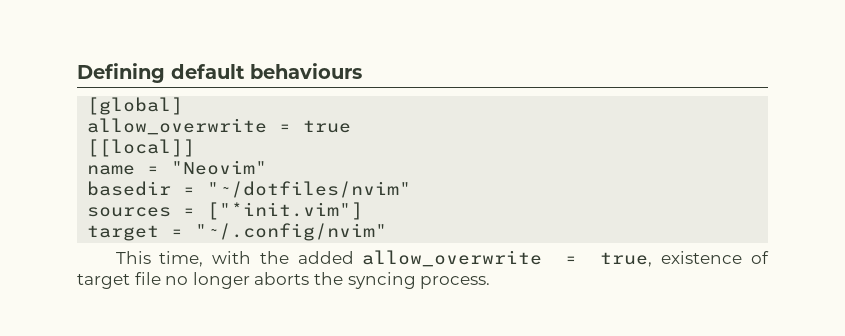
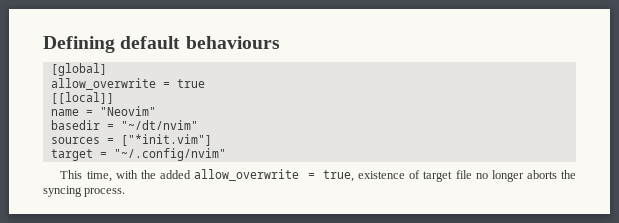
- basedir = "~/dotfiles/nvim"
+ basedir = "~/dt/nvim"

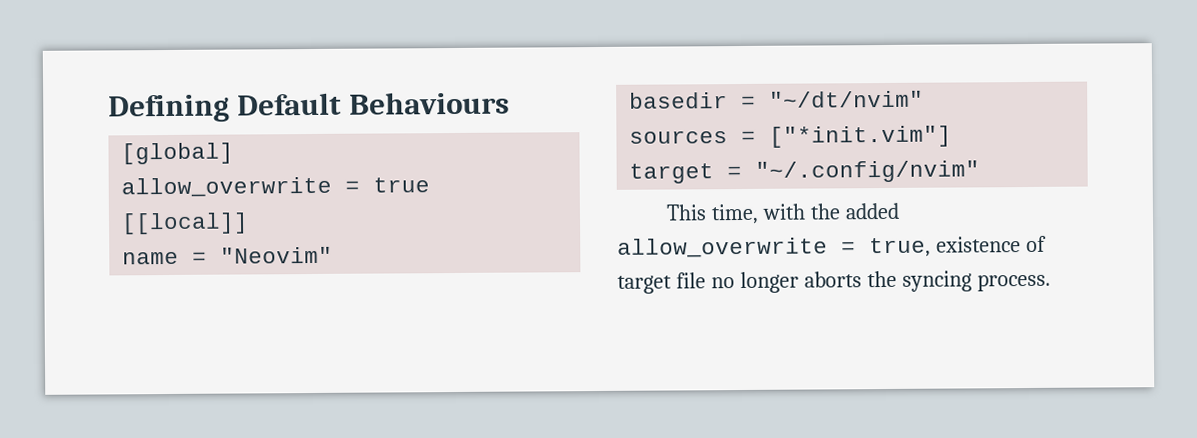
- Defining default behaviours
+ Defining Default Behaviours

